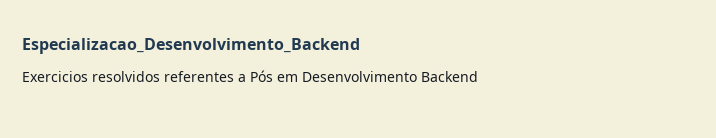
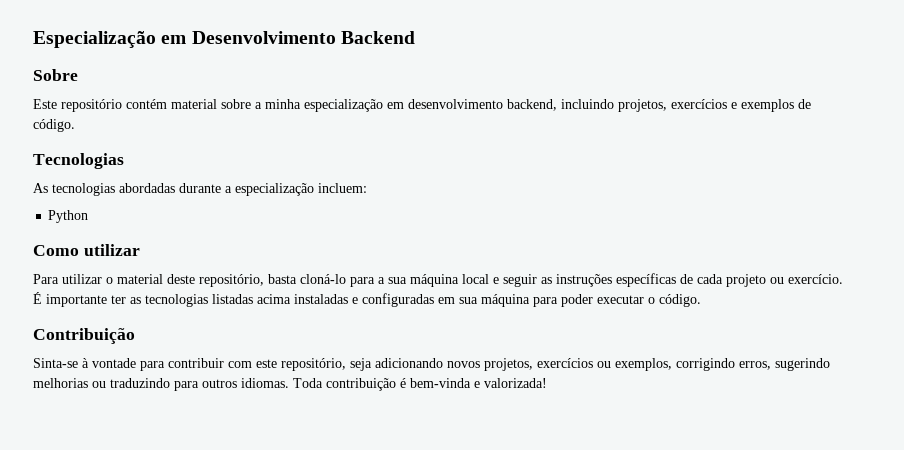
- Especializacao_Desenvolvimento_Backend
- Exercicios resolvidos referentes a Pós em Desenvolvimento Backend
+ Especialização em Desenvolvimento Backend
+ Sobre
+ Este repositório contém material sobre a minha especialização em desenvolvimento backend, incluindo projetos, exercícios e exemplos de código.
+ Tecnologias
+ As tecnologias abordadas durante a especialização incluem:
+ Python
+ Como utilizar
+ Para utilizar o material deste repositório, basta cloná-lo para a sua máquina local e seguir as instruções específicas de cada projeto ou exercício. É importante ter as tecnologias listadas acima instaladas e configuradas em sua máquina para poder executar o código.
+ Contribuição
+ Sinta-se à vontade para contribuir com este repositório, seja adicionando novos projetos, exercícios ou exemplos, corrigindo erros, sugerindo melhorias ou traduzindo para outros idiomas. Toda contribuição é bem-vinda e valorizada!

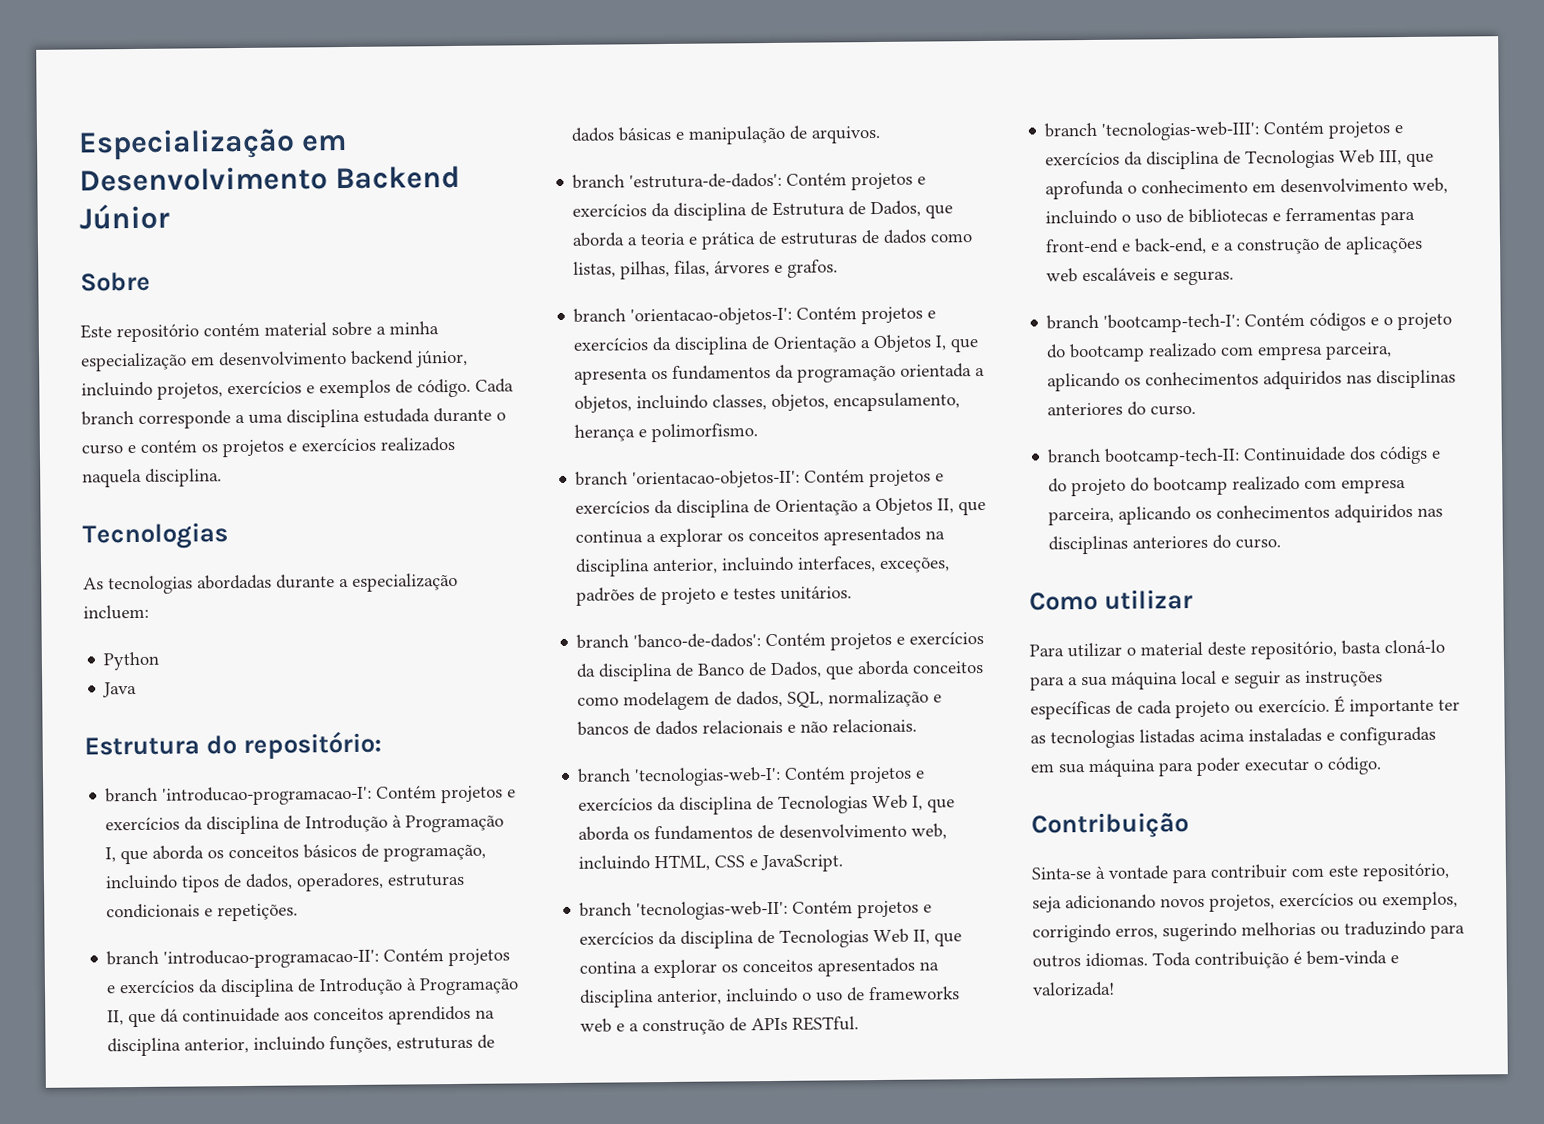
- Especialização em Desenvolvimento Backend
+ Especialização em Desenvolvimento Backend Júnior
- Este repositório contém material sobre a minha especialização em desenvolvimento backend, incluindo projetos, exercícios e exemplos de código.
+ Este repositório contém material sobre a minha especialização em desenvolvimento backend júnior, incluindo projetos, exercícios e exemplos de código. Cada branch corresponde a uma disciplina estudada durante o curso e contém os projetos e exercícios realizados naquela disciplina.
+ Java
+ Estrutura do repositório:
+ branch 'introducao-programacao-I': Contém projetos e exercícios da disciplina de Introdução à Programação I, que aborda os conceitos básicos de programação, incluindo tipos de dados, operadores, estruturas condicionais e repetições.
+ branch 'introducao-programacao-II': Contém projetos e exercícios da disciplina de Introdução à Programação II, que dá continuidade aos conceitos aprendidos na disciplina anterior, incluindo funções, estruturas de dados básicas e manipulação de arquivos.
+ branch 'estrutura-de-dados': Contém projetos e exercícios da disciplina de Estrutura de Dados, que aborda a teoria e prática de estruturas de dados como listas, pilhas, filas, árvores e grafos.
+ branch 'orientacao-objetos-I': Contém projetos e exercícios da disciplina de Orientação a Objetos I, que apresenta os fundamentos da programação orientada a objetos, incluindo classes, objetos, encapsulamento, herança e polimorfismo.
+ branch 'orientacao-objetos-II': Contém projetos e exercícios da disciplina de Orientação a Objetos II, que continua a explorar os conceitos apresentados na disciplina anterior, incluindo interfaces, exceções, padrões de projeto e testes unitários.
+ branch 'banco-de-dados': Contém projetos e exercícios da disciplina de Banco de Dados, que aborda conceitos como modelagem de dados, SQL, normalização e bancos de dados relacionais e não relacionais.
+ branch 'tecnologias-web-I': Contém projetos e exercícios da disciplina de Tecnologias Web I, que aborda os fundamentos de desenvolvimento web, incluindo HTML, CSS e JavaScript.
+ branch 'tecnologias-web-II': Contém projetos e exercícios da disciplina de Tecnologias Web II, que contina a explorar os conceitos apresentados na disciplina anterior, incluindo o uso de frameworks web e a construção de APIs RESTful.
+ branch 'tecnologias-web-III': Contém projetos e exercícios da disciplina de Tecnologias Web III, que aprofunda o conhecimento em desenvolvimento web, incluindo o uso de bibliotecas e ferramentas para front-end e back-end, e a construção de aplicações web escaláveis e seguras.
+ branch 'bootcamp-tech-I': Contém códigos e o projeto do bootcamp realizado com empresa parceira, aplicando os conhecimentos adquiridos nas disciplinas anteriores do curso.
+ branch bootcamp-tech-II: Continuidade dos códigs e do projeto do bootcamp realizado com empresa parceira, aplicando os conhecimentos adquiridos nas disciplinas anteriores do curso.

